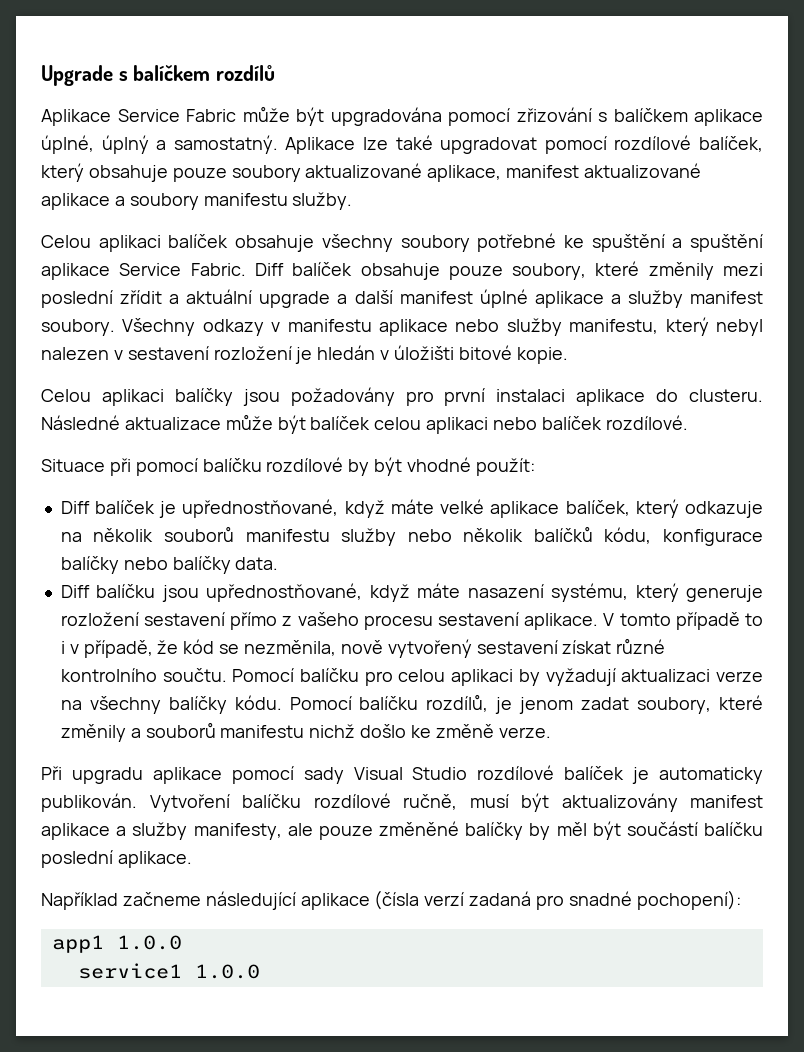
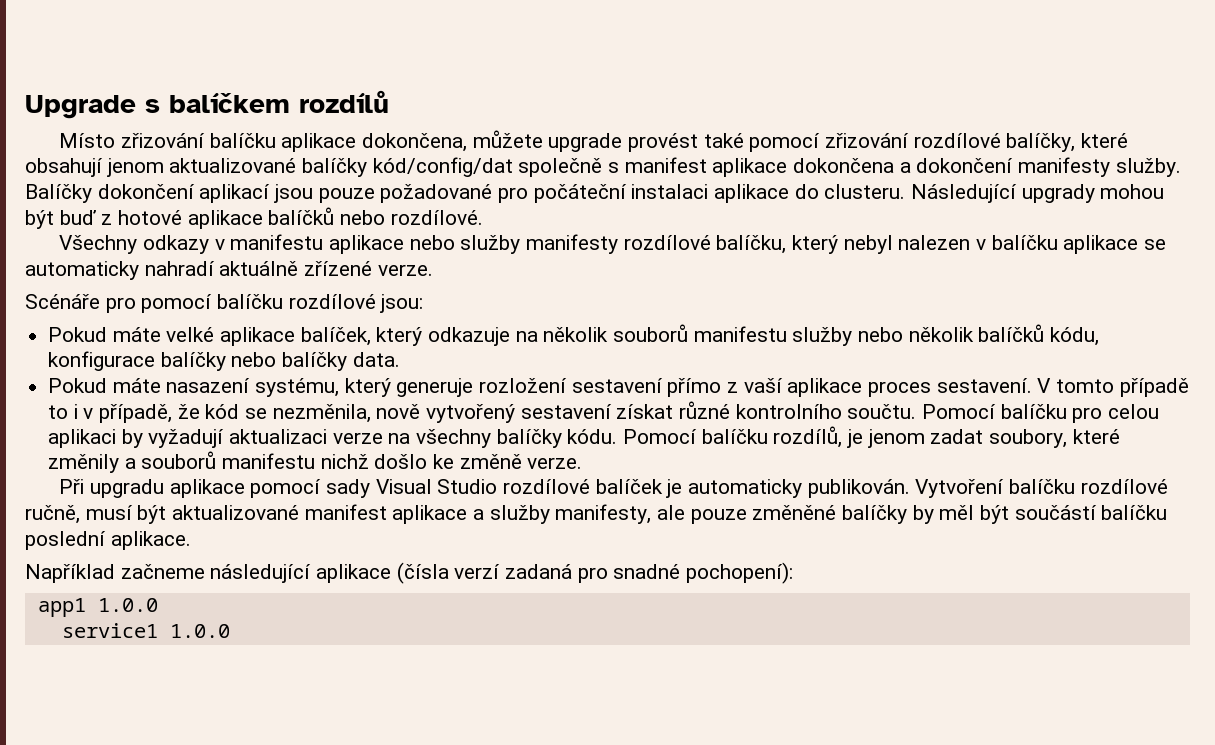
- Aplikace Service Fabric může být upgradována pomocí zřizování s balíčkem aplikace úplné, úplný a samostatný. Aplikace lze také upgradovat pomocí rozdílové balíček, který obsahuje pouze soubory aktualizované aplikace, manifest aktualizované aplikace a soubory manifestu služby.
- Celou aplikaci balíček obsahuje všechny soubory potřebné ke spuštění a spuštění aplikace Service Fabric. Diff balíček obsahuje pouze soubory, které změnily mezi poslední zřídit a aktuální upgrade a další manifest úplné aplikace a služby manifest soubory. Všechny odkazy v manifestu aplikace nebo služby manifestu, který nebyl nalezen v sestavení rozložení je hledán v úložišti bitové kopie.
- Celou aplikaci balíčky jsou požadovány pro první instalaci aplikace do clusteru. Následné aktualizace může být balíček celou aplikaci nebo balíček rozdílové.
- Situace při pomocí balíčku rozdílové by být vhodné použít:
- Diff balíček je upřednostňované, když máte velké aplikace balíček, který odkazuje na několik souborů manifestu služby nebo několik balíčků kódu, konfigurace balíčky nebo balíčky data.
+ Místo zřizování balíčku aplikace dokončena, můžete upgrade provést také pomocí zřizování rozdílové balíčky, které obsahují jenom aktualizované balíčky kód/config/dat společně s manifest aplikace dokončena a dokončení manifesty služby. Balíčky dokončení aplikací jsou pouze požadované pro počáteční instalaci aplikace do clusteru. Následující upgrady mohou být buď z hotové aplikace balíčků nebo rozdílové.
+ Všechny odkazy v manifestu aplikace nebo služby manifesty rozdílové balíčku, který nebyl nalezen v balíčku aplikace se automaticky nahradí aktuálně zřízené verze.
+ Scénáře pro pomocí balíčku rozdílové jsou:
+ Pokud máte velké aplikace balíček, který odkazuje na několik souborů manifestu služby nebo několik balíčků kódu, konfigurace balíčky nebo balíčky data.
- Diff balíčku jsou upřednostňované, když máte nasazení systému, který generuje rozložení sestavení přímo z vašeho procesu sestavení aplikace.
+ Pokud máte nasazení systému, který generuje rozložení sestavení přímo z vaší aplikace proces sestavení.
- Vytvoření balíčku rozdílové ručně, musí být aktualizovány manifest aplikace a služby manifesty, ale pouze změněné balíčky by měl být součástí balíčku poslední aplikace.
+ Vytvoření balíčku rozdílové ručně, musí být aktualizované manifest aplikace a služby manifesty, ale pouze změněné balíčky by měl být součástí balíčku poslední aplikace.

